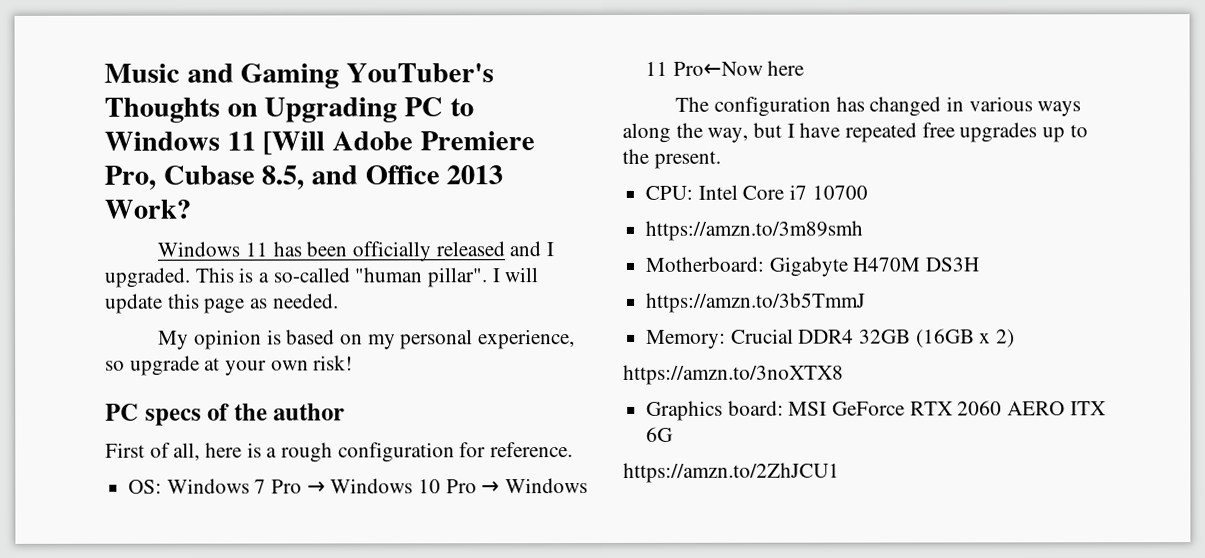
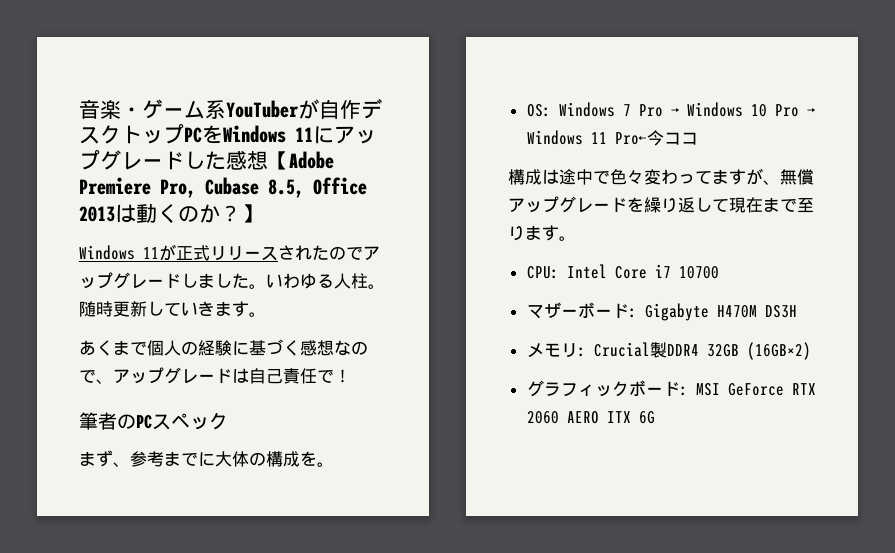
- Music and Gaming YouTuber's Thoughts on Upgrading PC to Windows 11 [Will Adobe Premiere Pro, Cubase 8.5, and Office 2013 Work?
- Windows 11 has been officially released and I upgraded. This is a so-called "human pillar". I will update this page as needed.
- My opinion is based on my personal experience, so upgrade at your own risk!
- PC specs of the author
- First of all, here is a rough configuration for reference.
+ 音楽・ゲーム系YouTuberが自作デスクトップPCをWindows 11にアップグレードした感想【Adobe Premiere Pro, Cubase 8.5, Office 2013は動くのか？】
+ Windows 11が正式リリースされたのでアップグレードしました。いわゆる人柱。随時更新していきます。
+ あくまで個人の経験に基づく感想なので、アップグレードは自己責任で！
+ 筆者のPCスペック
+ まず、参考までに大体の構成を。
- OS: Windows 7 Pro → Windows 10 Pro → Windows 11 Pro←Now here
- The configuration has changed in various ways along the way, but I have repeated free upgrades up to the present.
+ OS: Windows 7 Pro → Windows 10 Pro → Windows 11 Pro←今ココ
+ 構成は途中で色々変わってますが、無償アップグレードを繰り返して現在まで至ります。
- https://amzn.to/3m89smh
- Motherboard: Gigabyte H470M DS3H
+ マザーボード: Gigabyte H470M DS3H
- https://amzn.to/3b5TmmJ
- Memory: Crucial DDR4 32GB (16GB x 2)
- https://amzn.to/3noXTX8
- Graphics board: MSI GeForce RTX 2060 AERO ITX 6G
+ メモリ: Crucial製DDR4 32GB (16GB×2)
+ グラフィックボード: MSI GeForce RTX 2060 AERO ITX 6G
- https://amzn.to/2ZhJCU1

